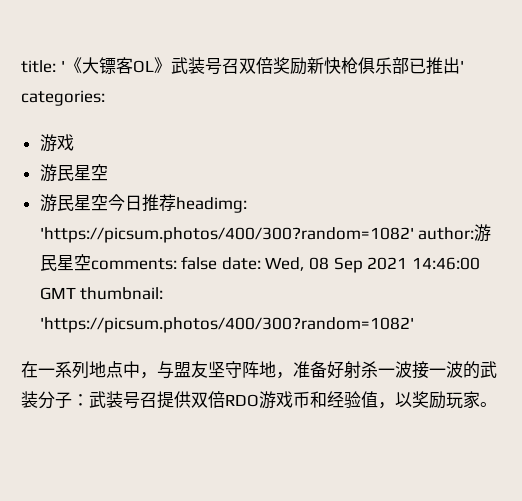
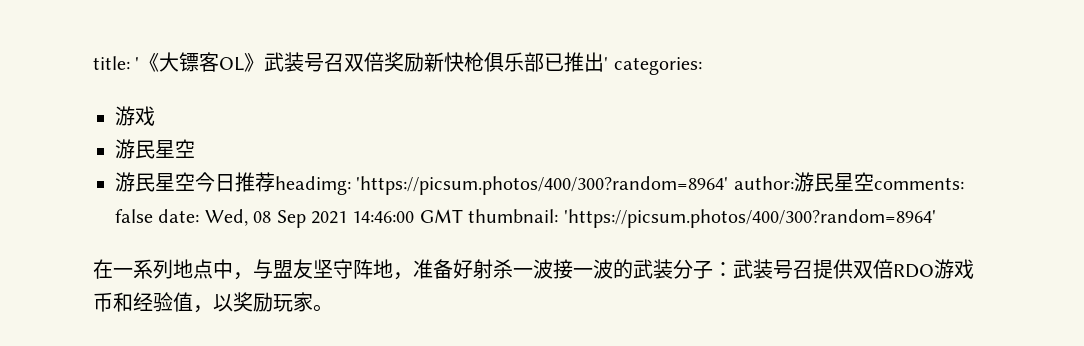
- 游民星空今日推荐headimg: 'https://picsum.photos/400/300?random=1082' author:游民星空comments: false date: Wed, 08 Sep 2021 14:46:00 GMT thumbnail: 'https://picsum.photos/400/300?random=1082'
+ 游民星空今日推荐headimg: 'https://picsum.photos/400/300?random=8964' author:游民星空comments: false date: Wed, 08 Sep 2021 14:46:00 GMT thumbnail: 'https://picsum.photos/400/300?random=8964'

